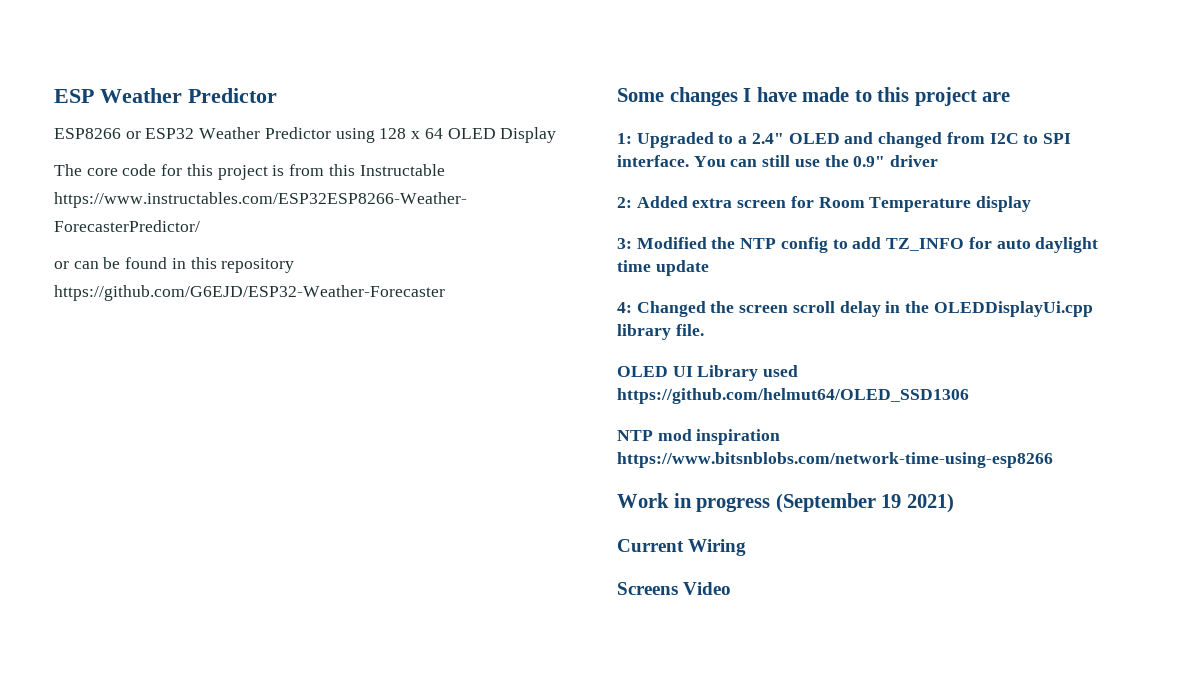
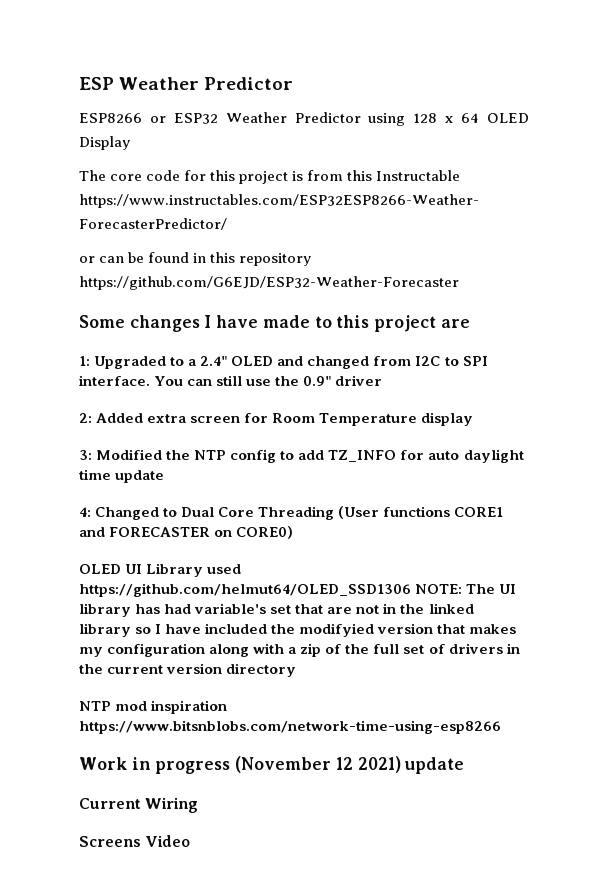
- 4: Changed the screen scroll delay in the OLEDDisplayUi.cpp library file.
+ 4: Changed to Dual Core Threading (User functions CORE1 and FORECASTER on CORE0)
- OLED UI Library used https://github.com/helmut64/OLED_SSD1306
+ OLED UI Library used https://github.com/helmut64/OLED_SSD1306 NOTE: The UI library has had variable's set that are not in the linked library so I have included the modifyied version that makes my configuration along with a zip of the full set of drivers in the current version directory
- Work in progress (September 19 2021)
+ Work in progress (November 12 2021) update

